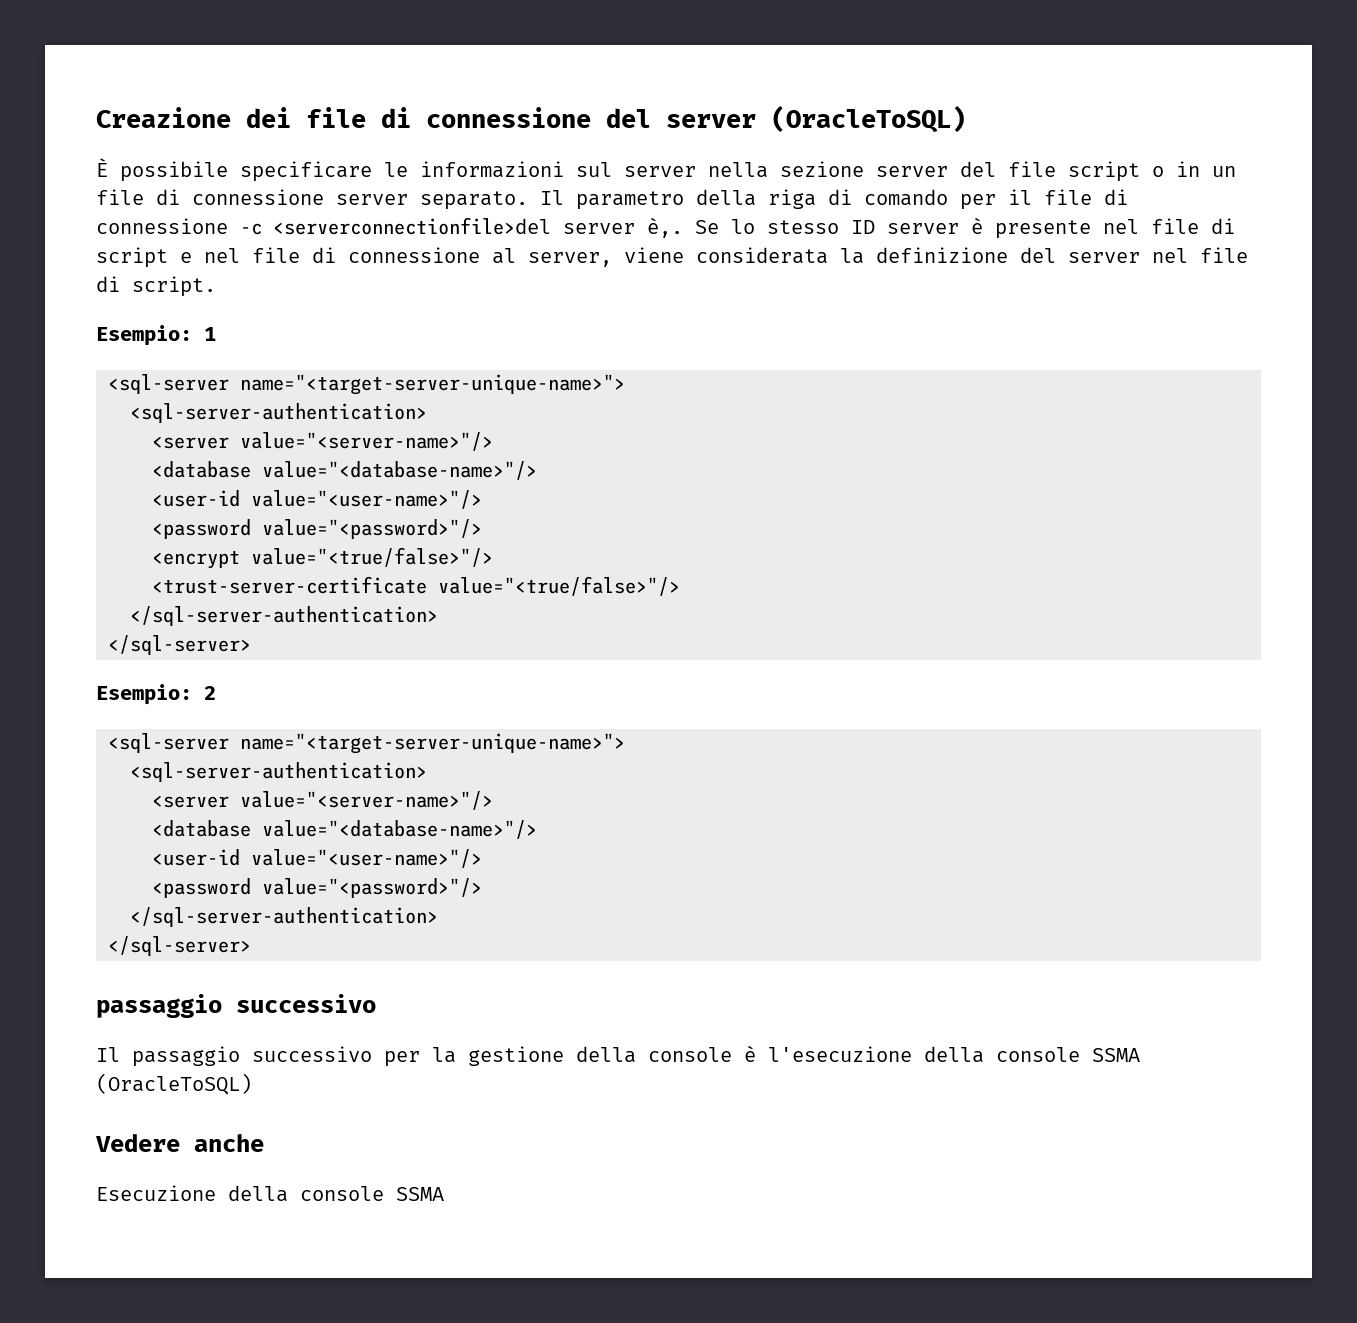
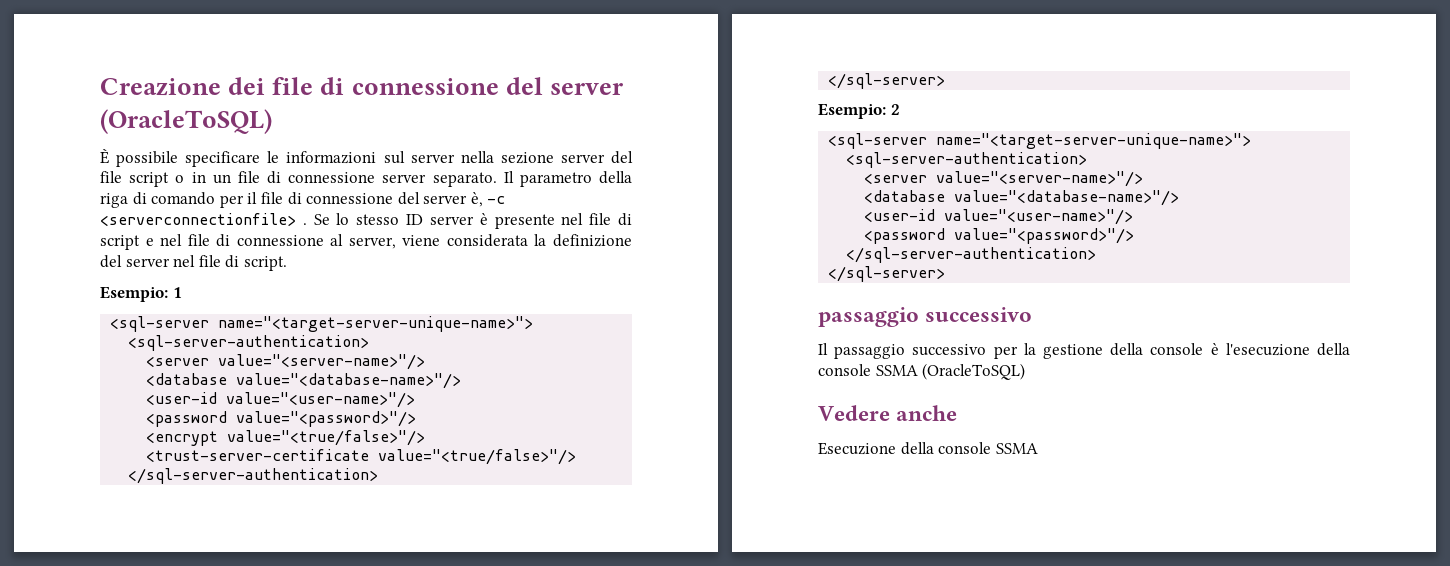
- Il parametro della riga di comando per il file di connessione -c <serverconnectionfile>del server è,.
+ Il parametro della riga di comando per il file di connessione del server è, -c <serverconnectionfile> .

